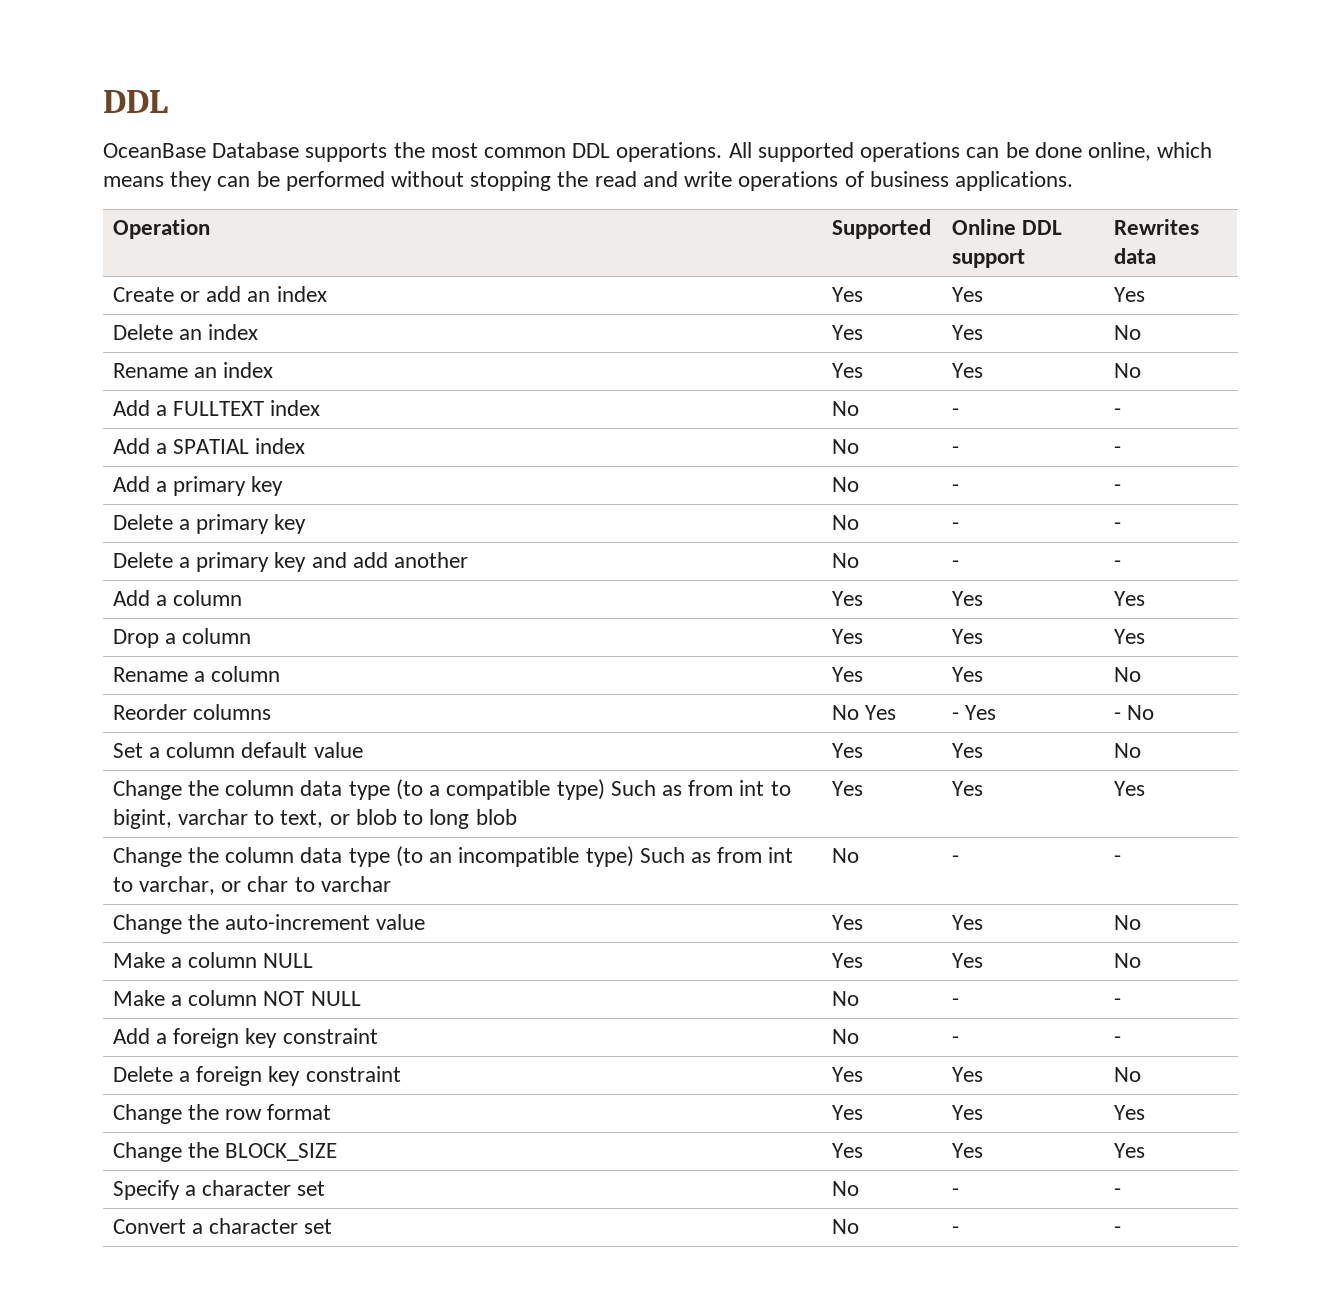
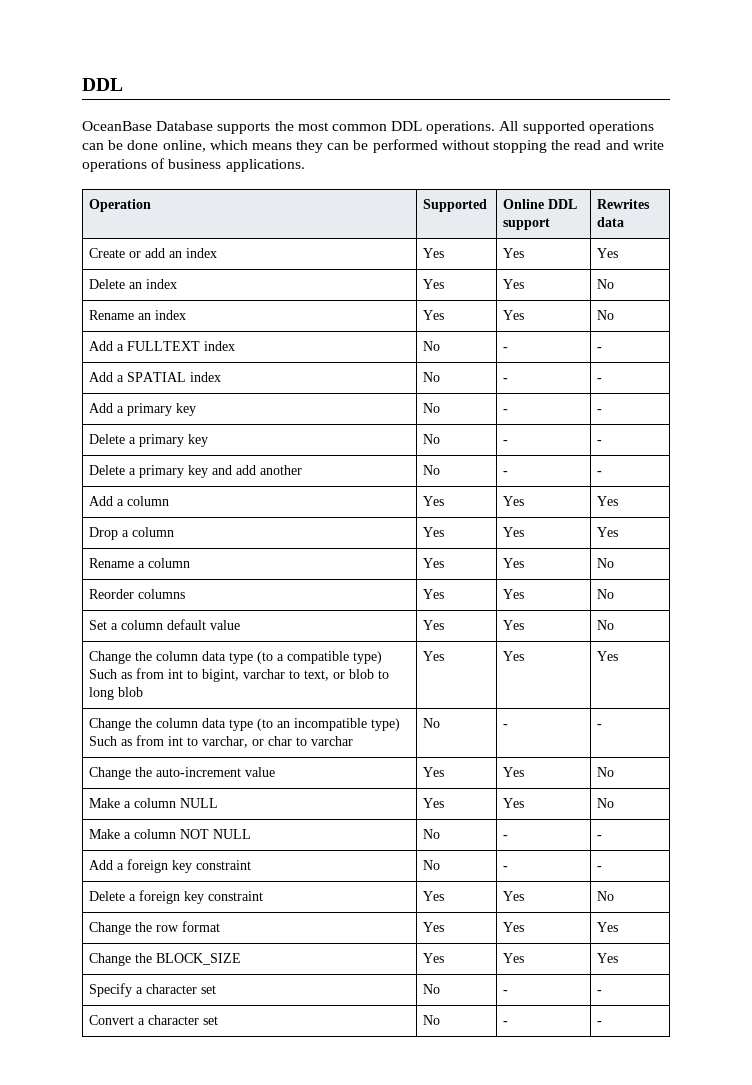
- Reorder columns | No Yes | - Yes | - No
+ Reorder columns | Yes | Yes | No

